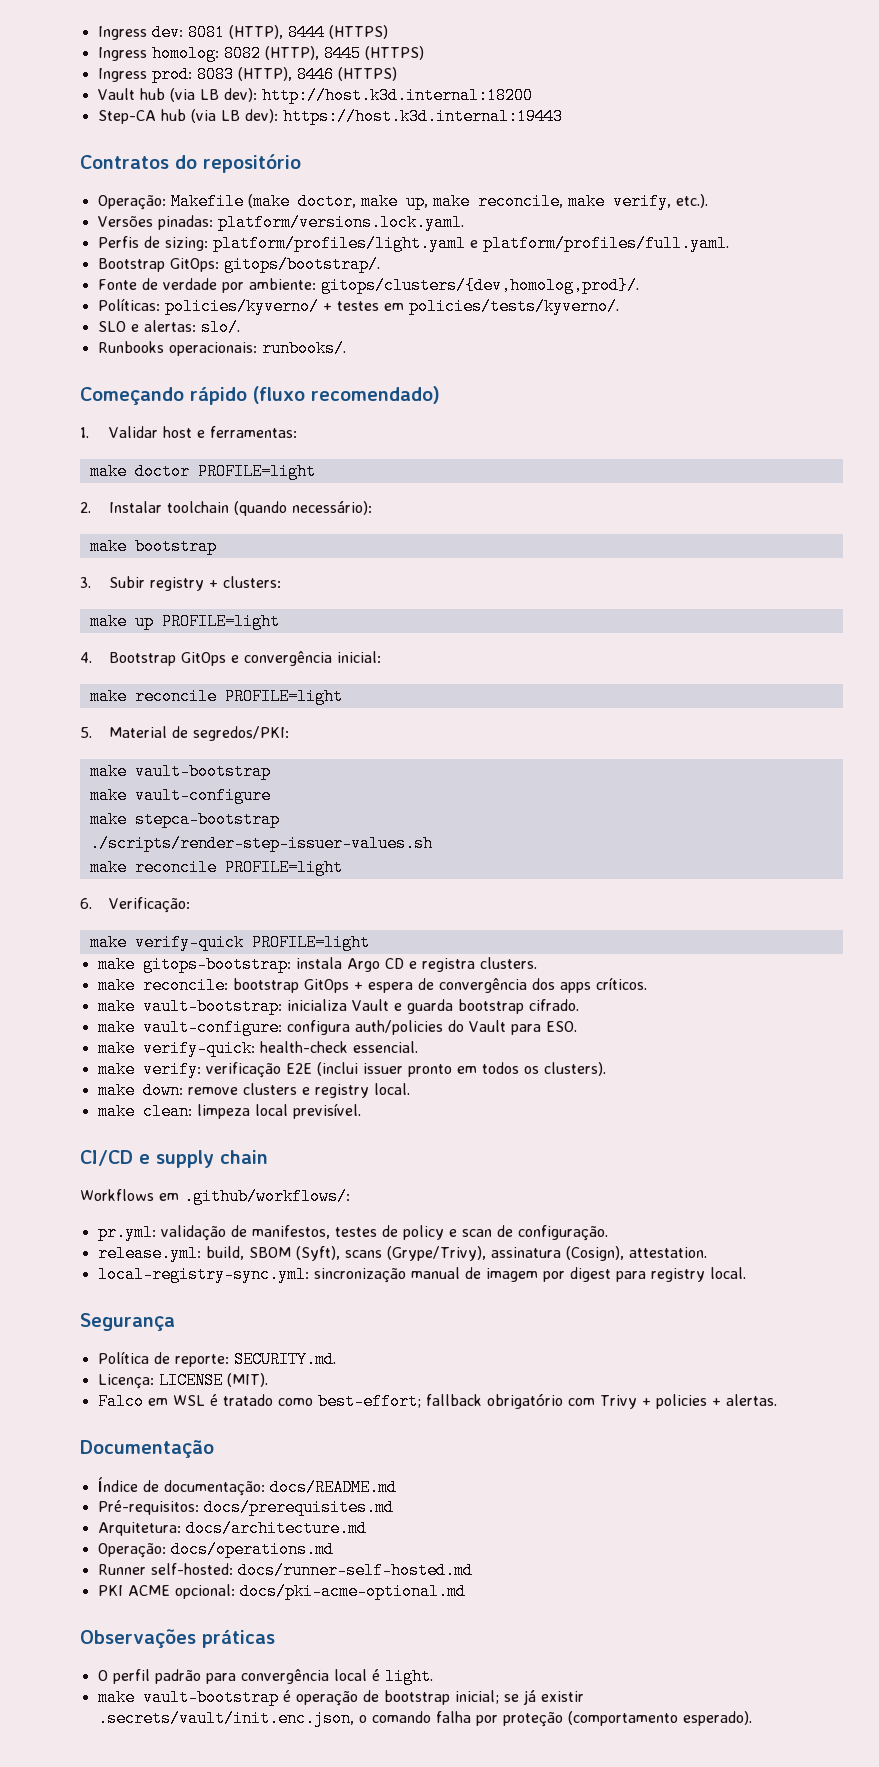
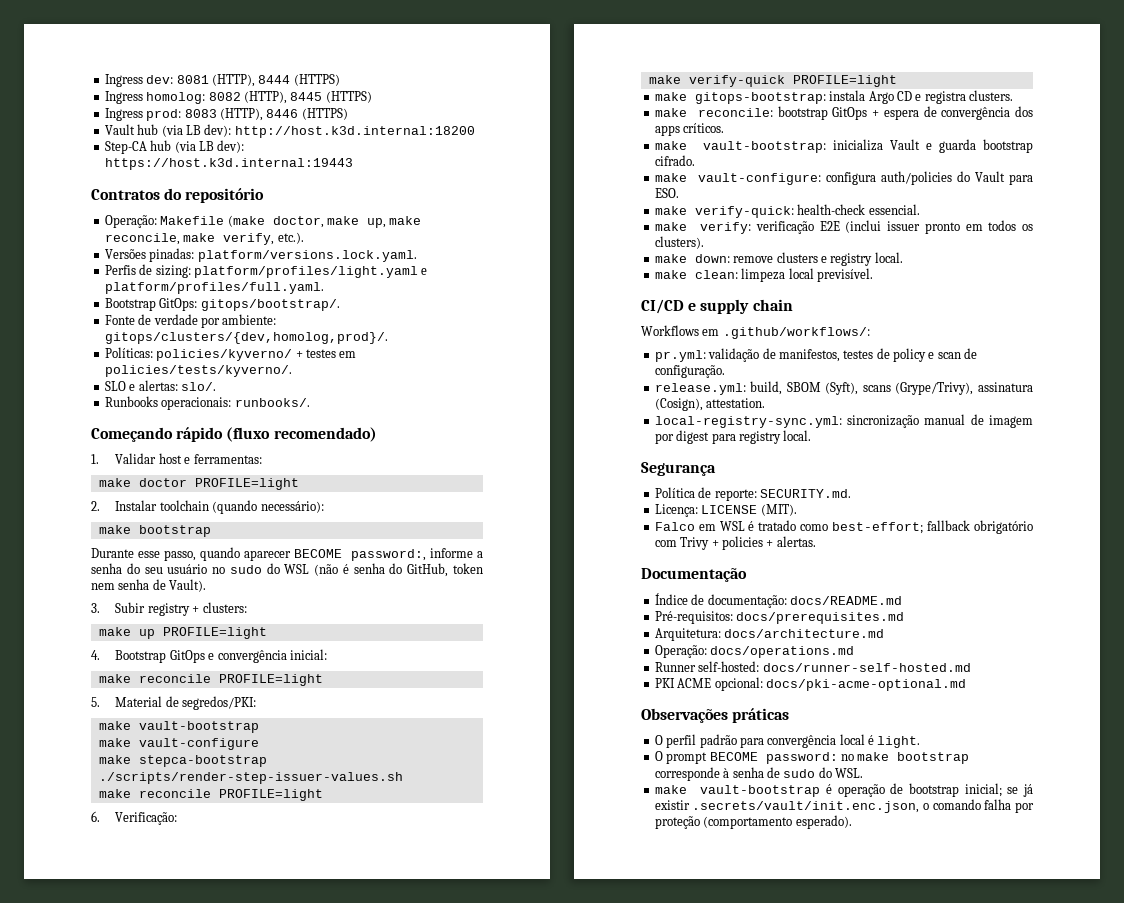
+ Durante esse passo, quando aparecer BECOME password:, informe a senha do seu usuário no sudo do WSL (não é senha do GitHub, token nem senha de Vault).
+ O prompt BECOME password: no make bootstrap corresponde à senha de sudo do WSL.

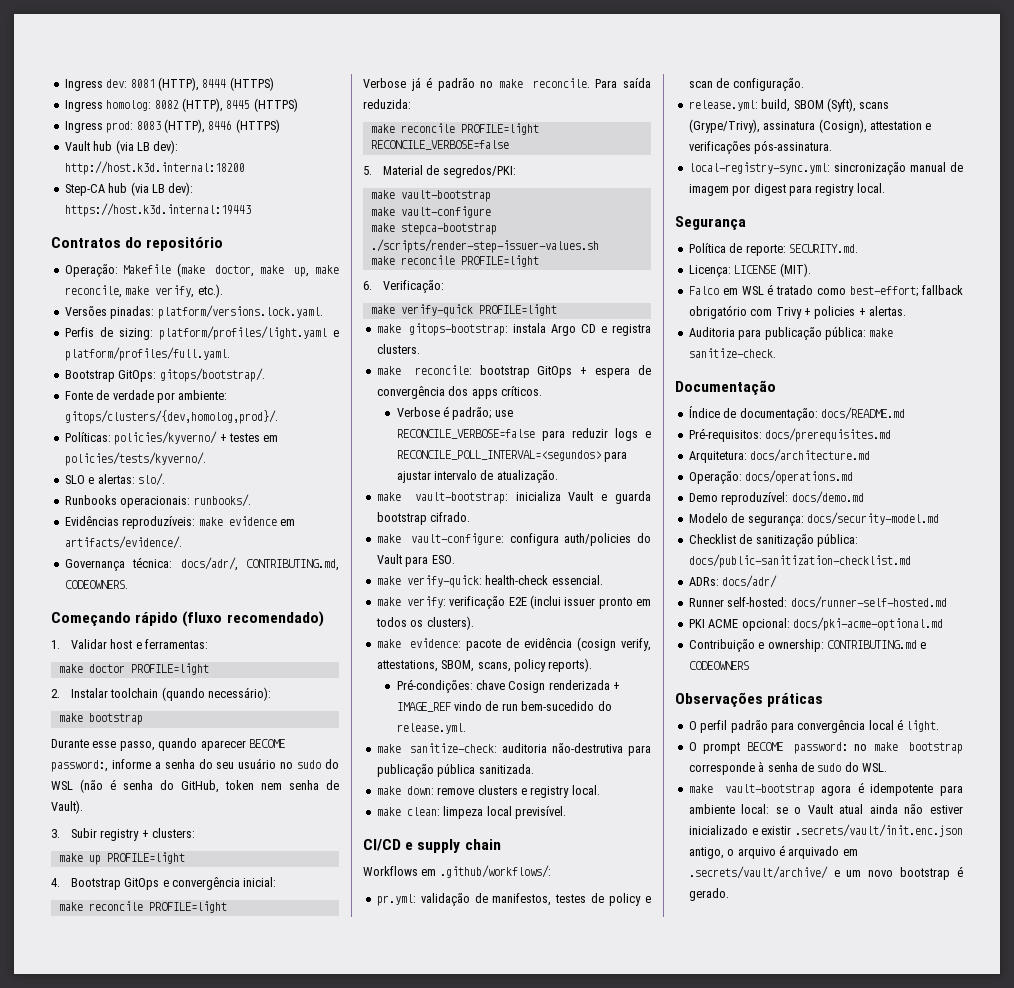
+ Evidências reproduzíveis: make evidence em artifacts/evidence/.
+ Governança técnica: docs/adr/, CONTRIBUTING.md, CODEOWNERS.
+ Verbose já é padrão no make reconcile. Para saída reduzida:
+ make reconcile PROFILE=light RECONCILE_VERBOSE=false
+ Verbose é padrão; use RECONCILE_VERBOSE=false para reduzir logs e RECONCILE_POLL_INTERVAL=<segundos> para ajustar intervalo de atualização.
+ make evidence: pacote de evidência (cosign verify, attestations, SBOM, scans, policy reports).
+ Pré-condições: chave Cosign renderizada + IMAGE_REF vindo de run bem-sucedido do release.yml.
+ make sanitize-check: auditoria não-destrutiva para publicação pública sanitizada.
- release.yml: build, SBOM (Syft), scans (Grype/Trivy), assinatura (Cosign), attestation.
+ release.yml: build, SBOM (Syft), scans (Grype/Trivy), assinatura (Cosign), attestation e verificações pós-assinatura.
+ Auditoria para publicação pública: make sanitize-check.
+ Demo reproduzível: docs/demo.md
+ Modelo de segurança: docs/security-model.md
+ Checklist de sanitização pública: docs/public-sanitization-checklist.md
+ ADRs: docs/adr/
+ Contribuição e ownership: CONTRIBUTING.md e CODEOWNERS
- make vault-bootstrap é operação de bootstrap inicial; se já existir .secrets/vault/init.enc.json, o comando falha por proteção (comportamento esperado).
+ make vault-bootstrap agora é idempotente para ambiente local: se o Vault atual ainda não estiver inicializado e existir .secrets/vault/init.enc.json antigo, o arquivo é arquivado em .secrets/vault/archive/ e um novo bootstrap é gerado.

